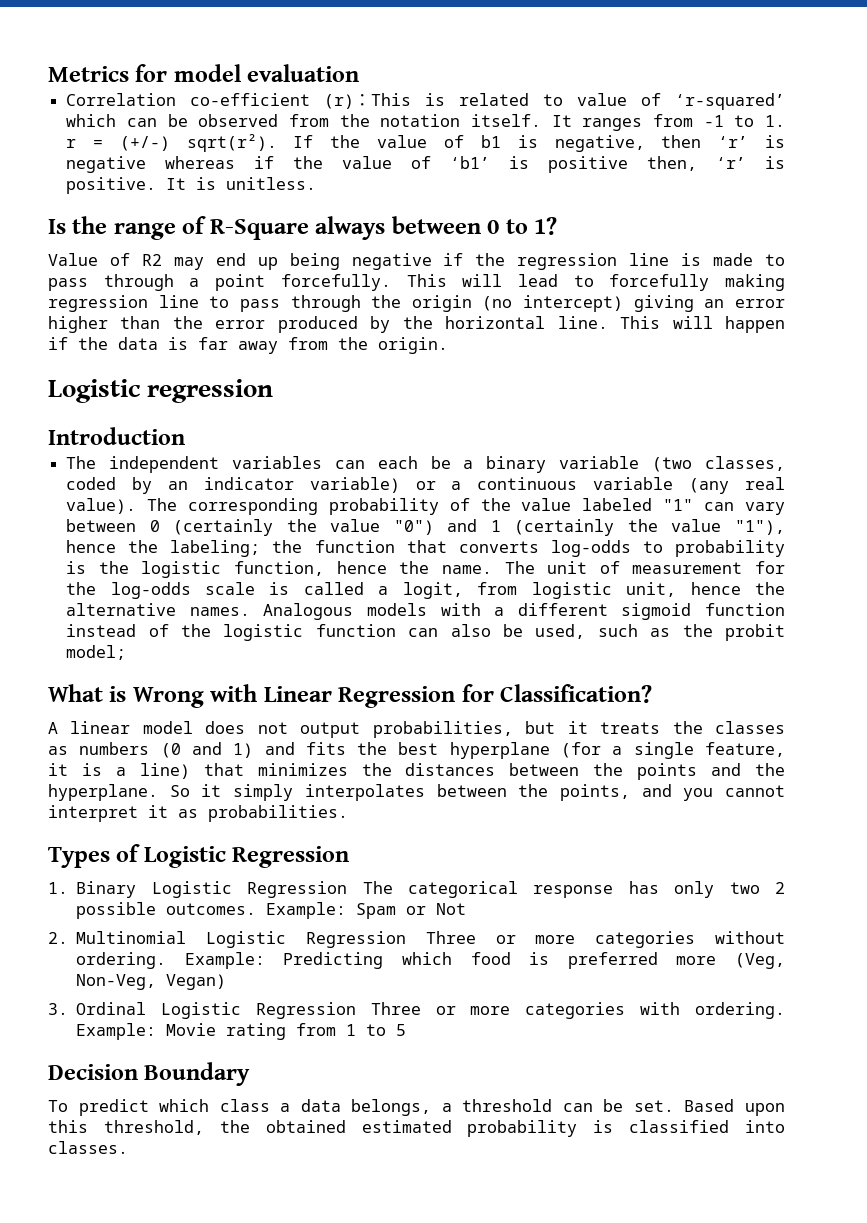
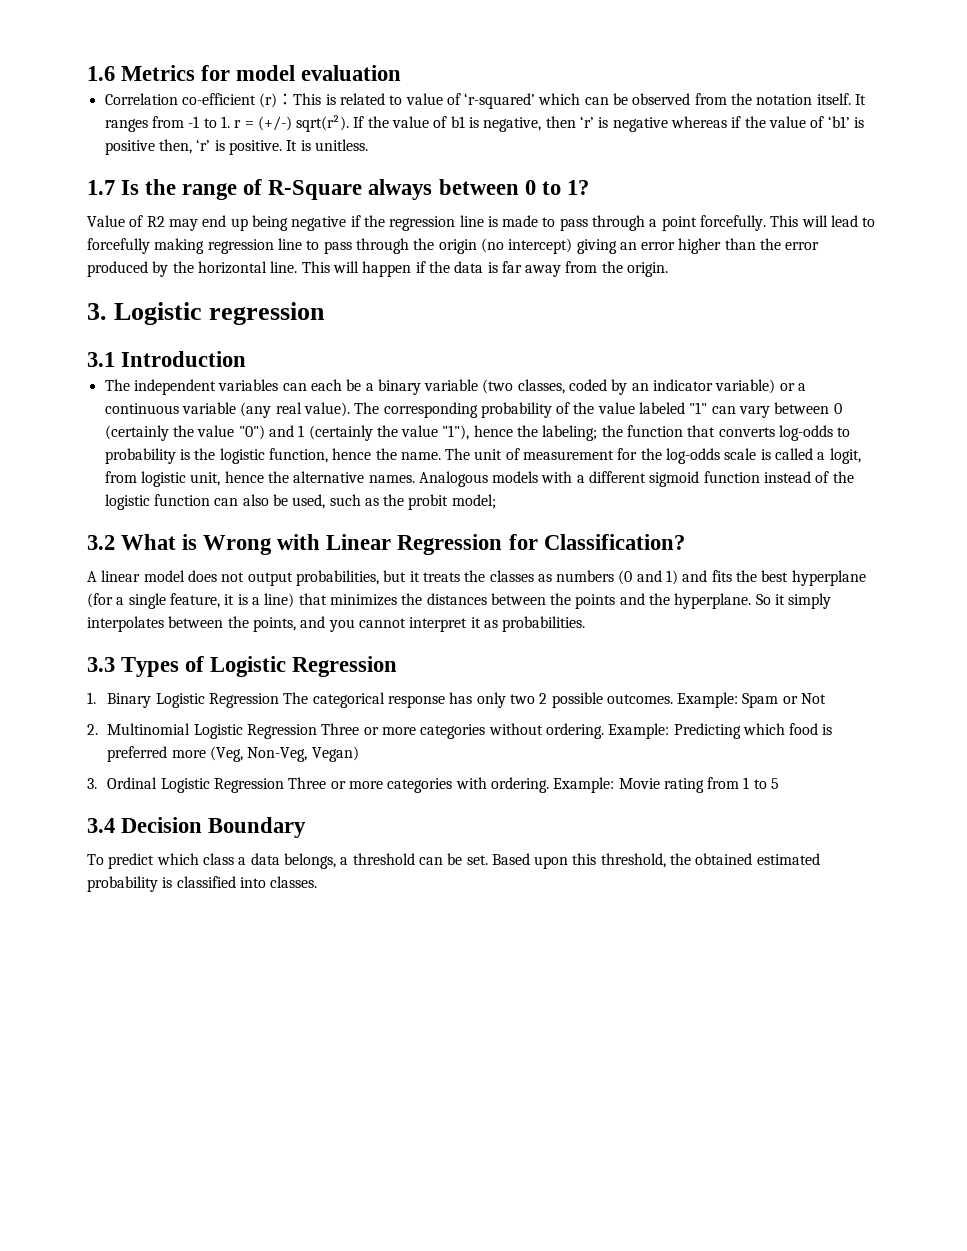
- Metrics for model evaluation
+ 1.6 Metrics for model evaluation
- Is the range of R-Square always between 0 to 1?
+ 1.7 Is the range of R-Square always between 0 to 1?
- Logistic regression
+ 3. Logistic regression
- Introduction
+ 3.1 Introduction
- What is Wrong with Linear Regression for Classification?
+ 3.2 What is Wrong with Linear Regression for Classification?
- Types of Logistic Regression
+ 3.3 Types of Logistic Regression
- Decision Boundary
+ 3.4 Decision Boundary

